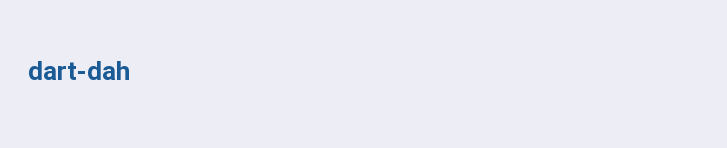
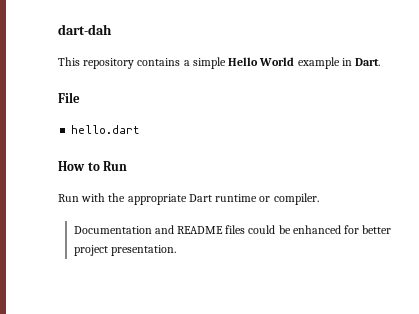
+ This repository contains a simple Hello World example in Dart.
+ File
+ hello.dart
+ How to Run
+ Run with the appropriate Dart runtime or compiler.
+ Documentation and README files could be enhanced for better project presentation.

